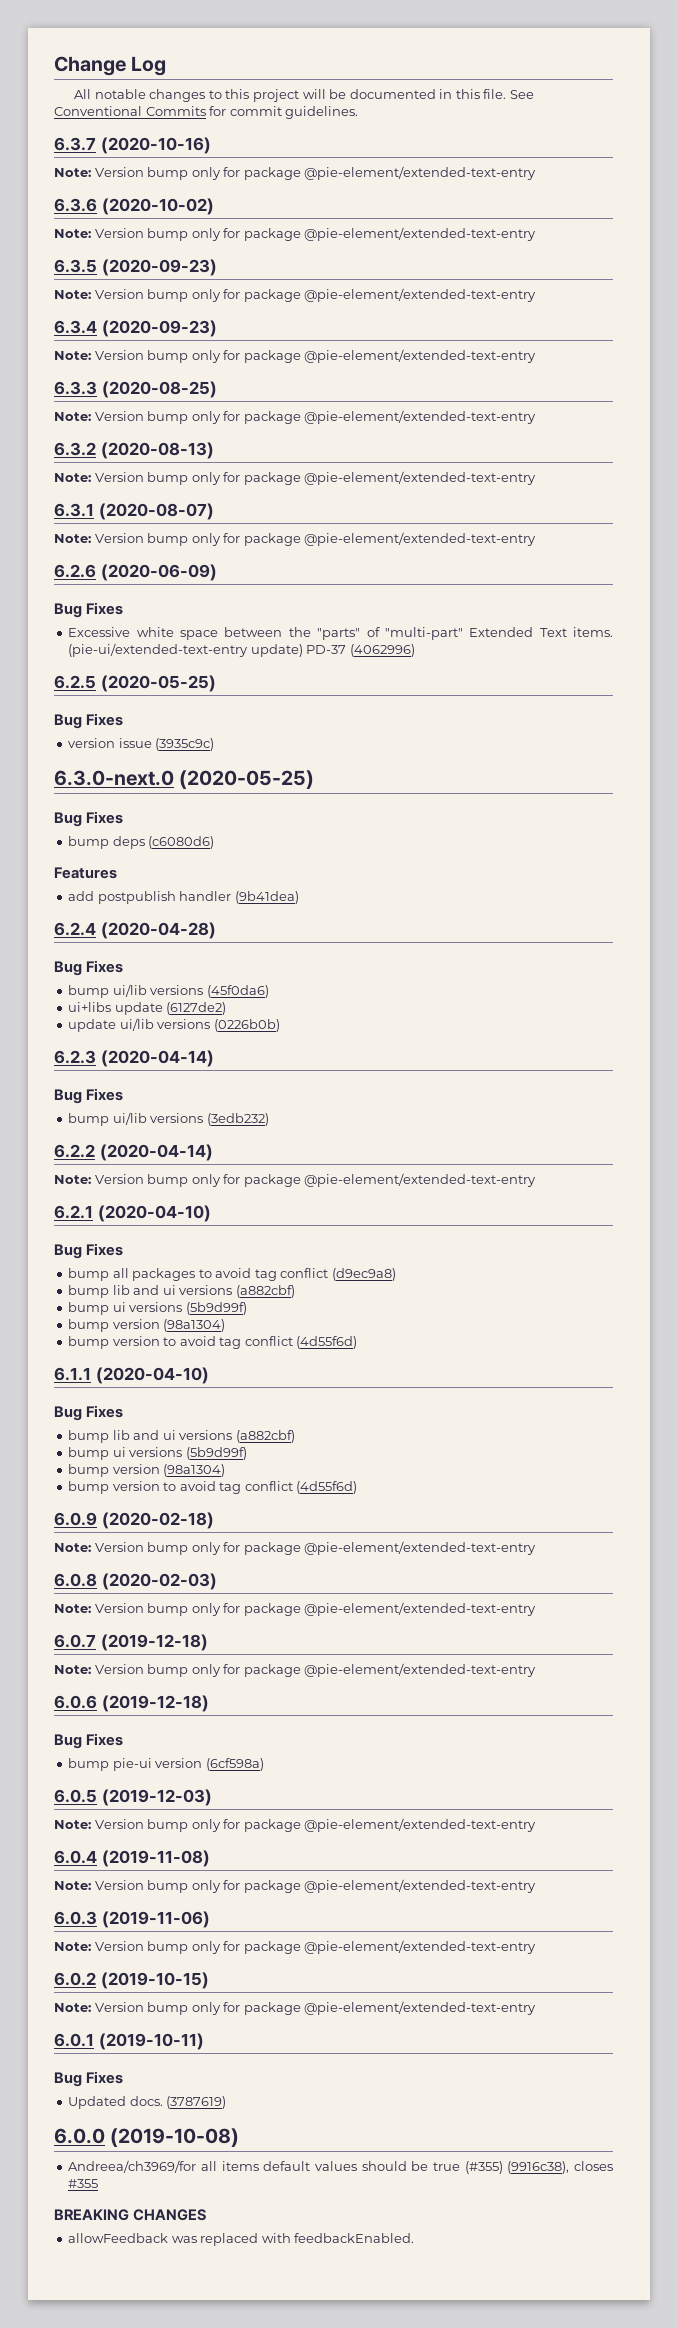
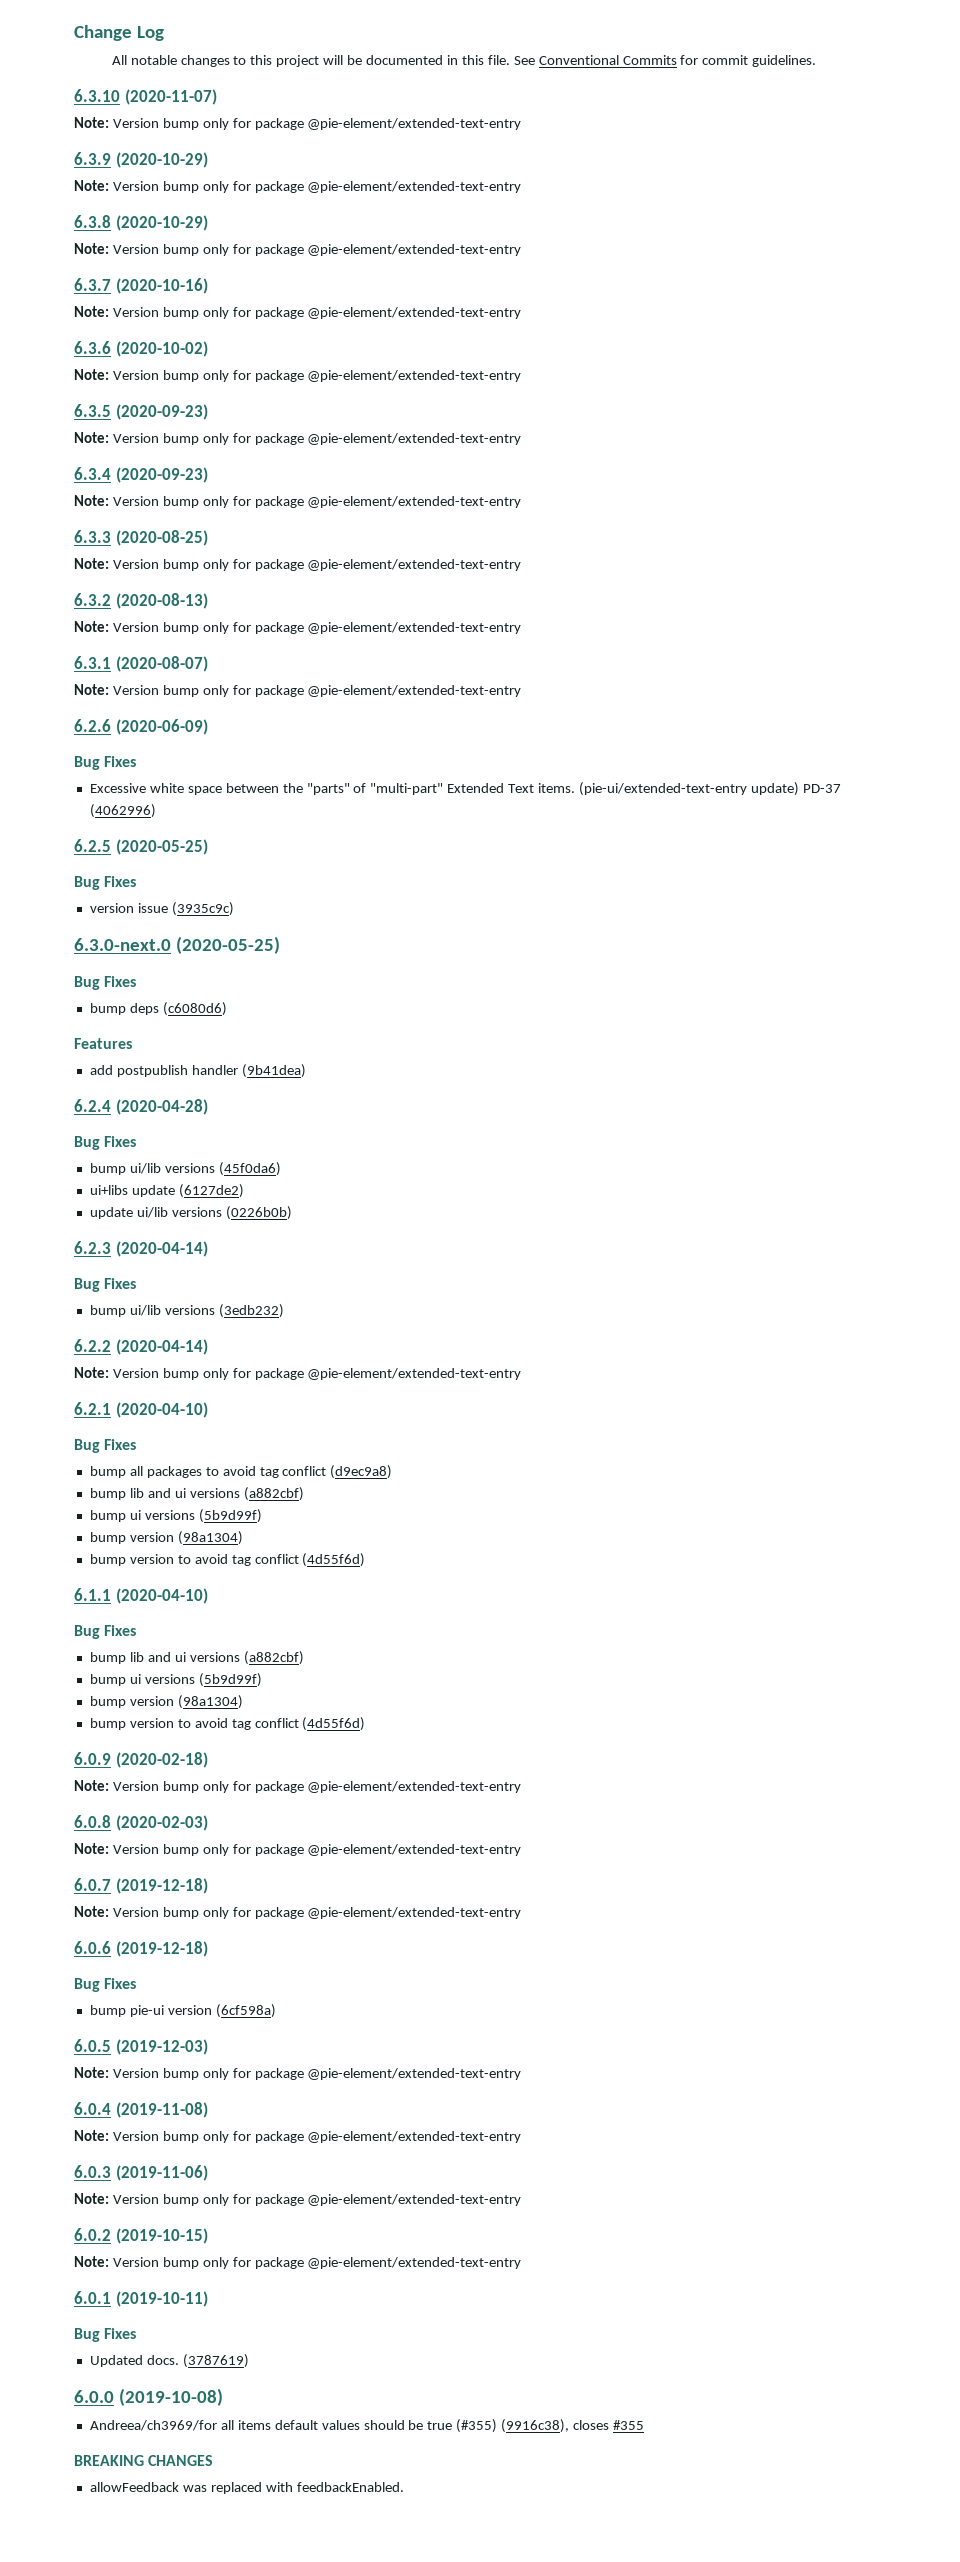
+ 6.3.10 (2020-11-07)
+ Note: Version bump only for package @pie-element/extended-text-entry
+ 6.3.9 (2020-10-29)
+ Note: Version bump only for package @pie-element/extended-text-entry
+ 6.3.8 (2020-10-29)
+ Note: Version bump only for package @pie-element/extended-text-entry

